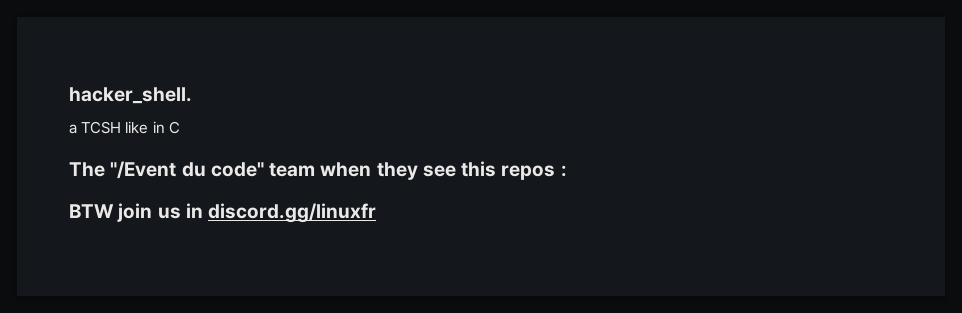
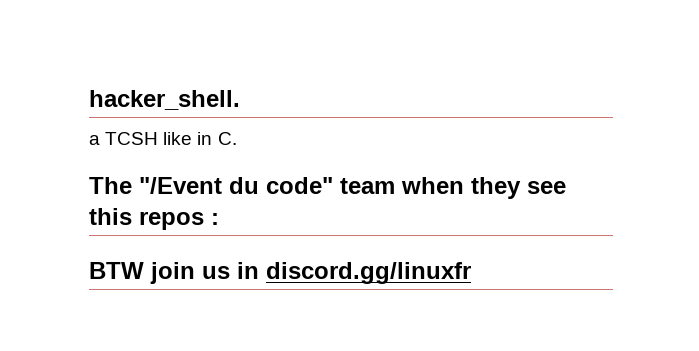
- a TCSH like in C
+ a TCSH like in C.

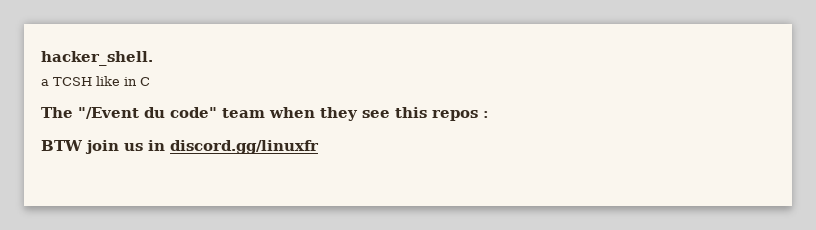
- a TCSH like in C.
+ a TCSH like in C

